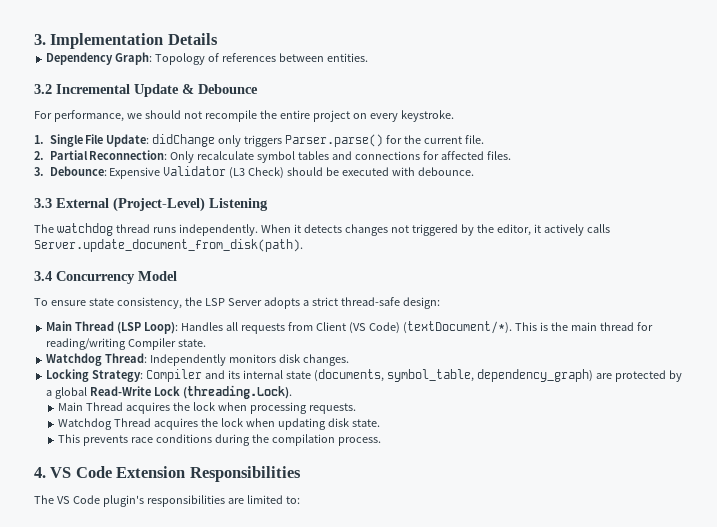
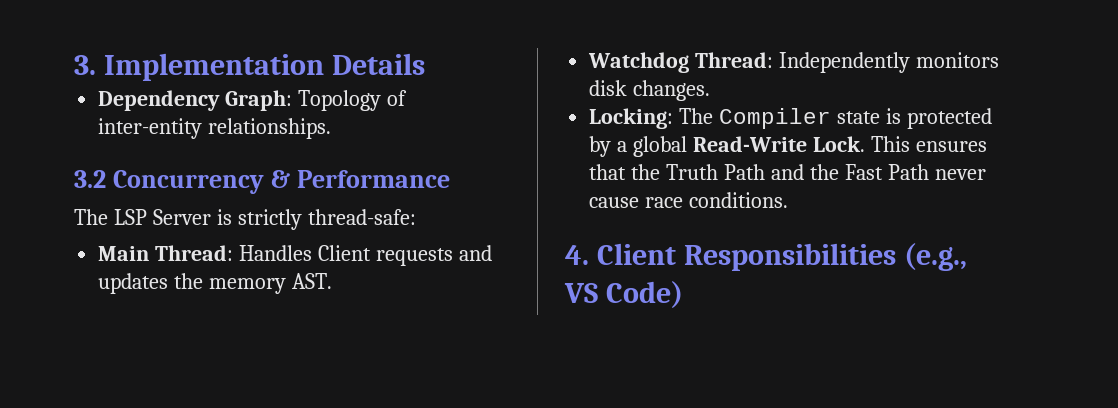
- Dependency Graph: Topology of references between entities.
- 3.2 Incremental Update & Debounce
- For performance, we should not recompile the entire project on every keystroke.
- 1. Single File Update: didChange only triggers Parser.parse() for the current file.
- 2. Partial Reconnection: Only recalculate symbol tables and connections for affected files.
- 3. Debounce: Expensive Validator (L3 Check) should be executed with debounce.
- 3.3 External (Project-Level) Listening
- The watchdog thread runs independently. When it detects changes not triggered by the editor, it actively calls Server.update_document_from_disk(path).
- 3.4 Concurrency Model
- To ensure state consistency, the LSP Server adopts a strict thread-safe design:
- Main Thread (LSP Loop): Handles all requests from Client (VS Code) (textDocument/*). This is the main thread for reading/writing Compiler state.
+ Dependency Graph: Topology of inter-entity relationships.
+ 3.2 Concurrency & Performance
+ The LSP Server is strictly thread-safe:
+ Main Thread: Handles Client requests and updates the memory AST.
- Locking Strategy: Compiler and its internal state (documents, symbol_table, dependency_graph) are protected by a global Read-Write Lock (threading.Lock).
- Main Thread acquires the lock when processing requests.
- Watchdog Thread acquires the lock when updating disk state.
- This prevents race conditions during the compilation process.
- 4. VS Code Extension Responsibilities
- The VS Code plugin's responsibilities are limited to:
+ Locking: The Compiler state is protected by a global Read-Write Lock. This ensures that the Truth Path and the Fast Path never cause race conditions.
+ 4. Client Responsibilities (e.g., VS Code)

